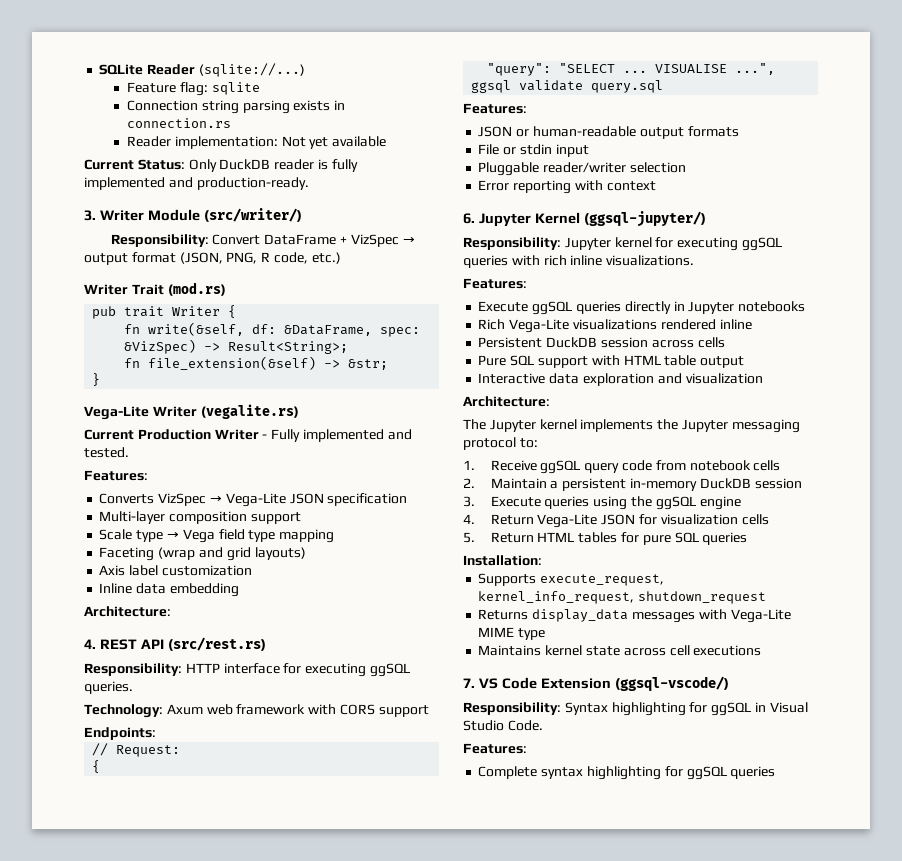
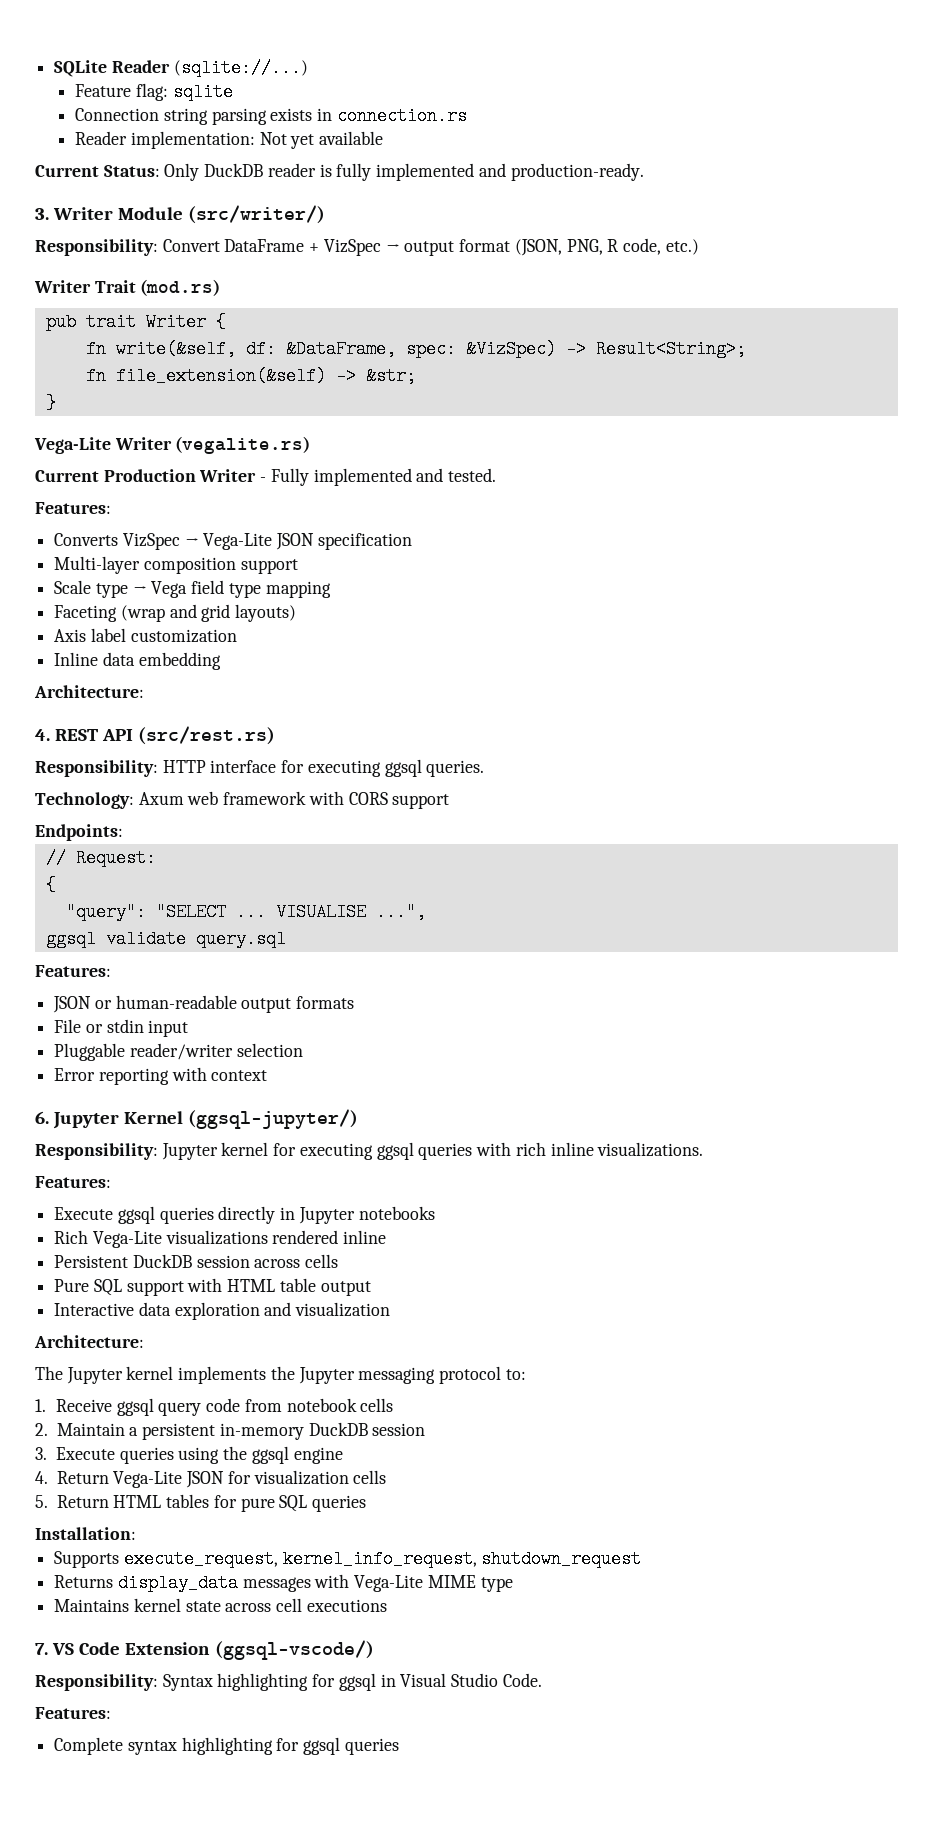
- Responsibility: HTTP interface for executing ggSQL queries.
+ Responsibility: HTTP interface for executing ggsql queries.
- Responsibility: Jupyter kernel for executing ggSQL queries with rich inline visualizations.
+ Responsibility: Jupyter kernel for executing ggsql queries with rich inline visualizations.
- Execute ggSQL queries directly in Jupyter notebooks
+ Execute ggsql queries directly in Jupyter notebooks
- 1. Receive ggSQL query code from notebook cells
+ 1. Receive ggsql query code from notebook cells
- 3. Execute queries using the ggSQL engine
+ 3. Execute queries using the ggsql engine
- Responsibility: Syntax highlighting for ggSQL in Visual Studio Code.
+ Responsibility: Syntax highlighting for ggsql in Visual Studio Code.
- Complete syntax highlighting for ggSQL queries
+ Complete syntax highlighting for ggsql queries

